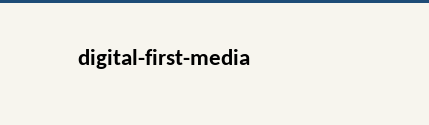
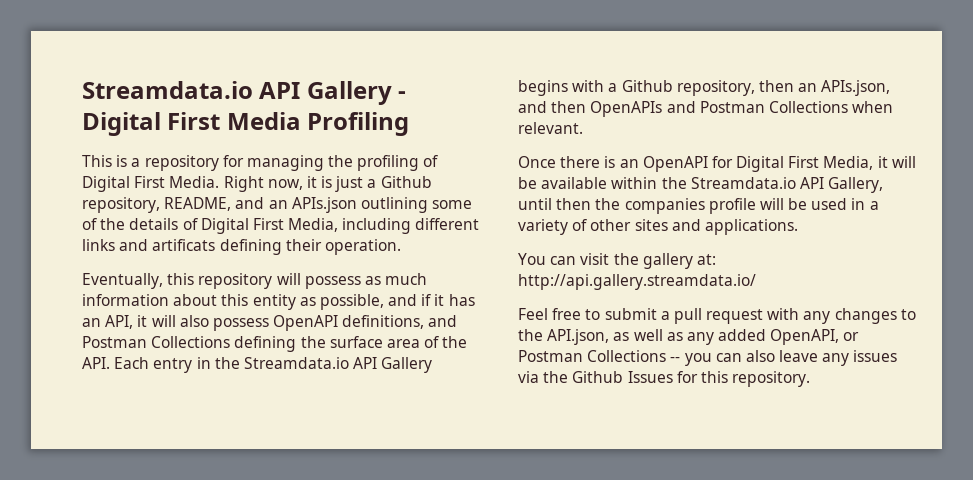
- digital-first-media
+ Streamdata.io API Gallery - Digital First Media Profiling
+ This is a repository for managing the profiling of Digital First Media. Right now, it is just a Github repository, README, and an APIs.json outlining some of the details of Digital First Media, including different links and artificats defining their operation.
+ Eventually, this repository will possess as much information about this entity as possible, and if it has an API, it will also possess OpenAPI definitions, and Postman Collections defining the surface area of the API. Each entry in the Streamdata.io API Gallery begins with a Github repository, then an APIs.json, and then OpenAPIs and Postman Collections when relevant.
+ Once there is an OpenAPI for Digital First Media, it will be available within the Streamdata.io API Gallery, until then the companies profile will be used in a variety of other sites and applications.
+ You can visit the gallery at: http://api.gallery.streamdata.io/
+ Feel free to submit a pull request with any changes to the API.json, as well as any added OpenAPI, or Postman Collections -- you can also leave any issues via the Github Issues for this repository.

